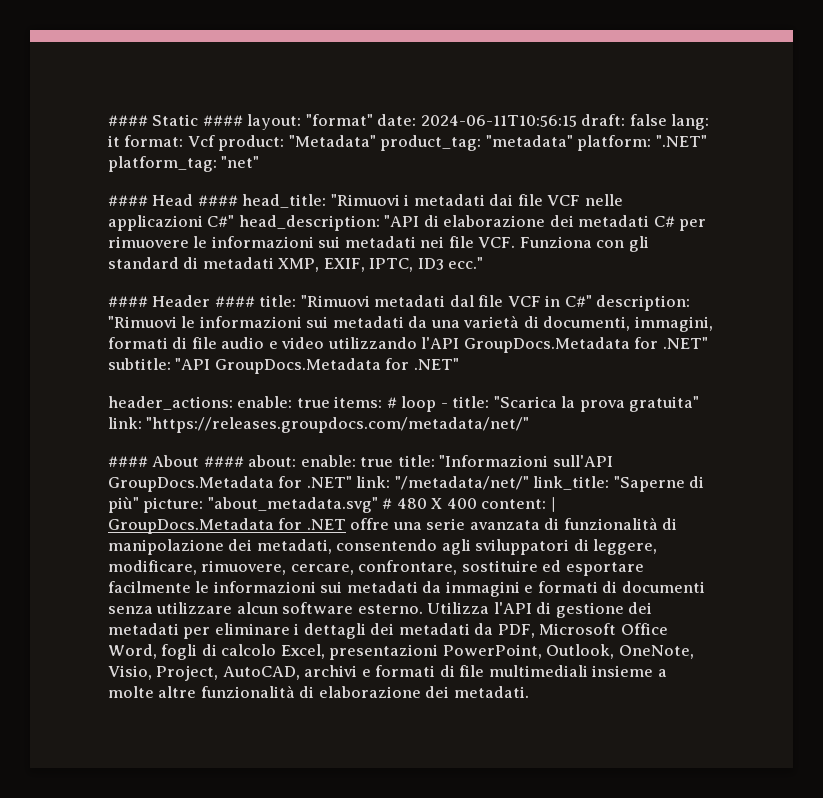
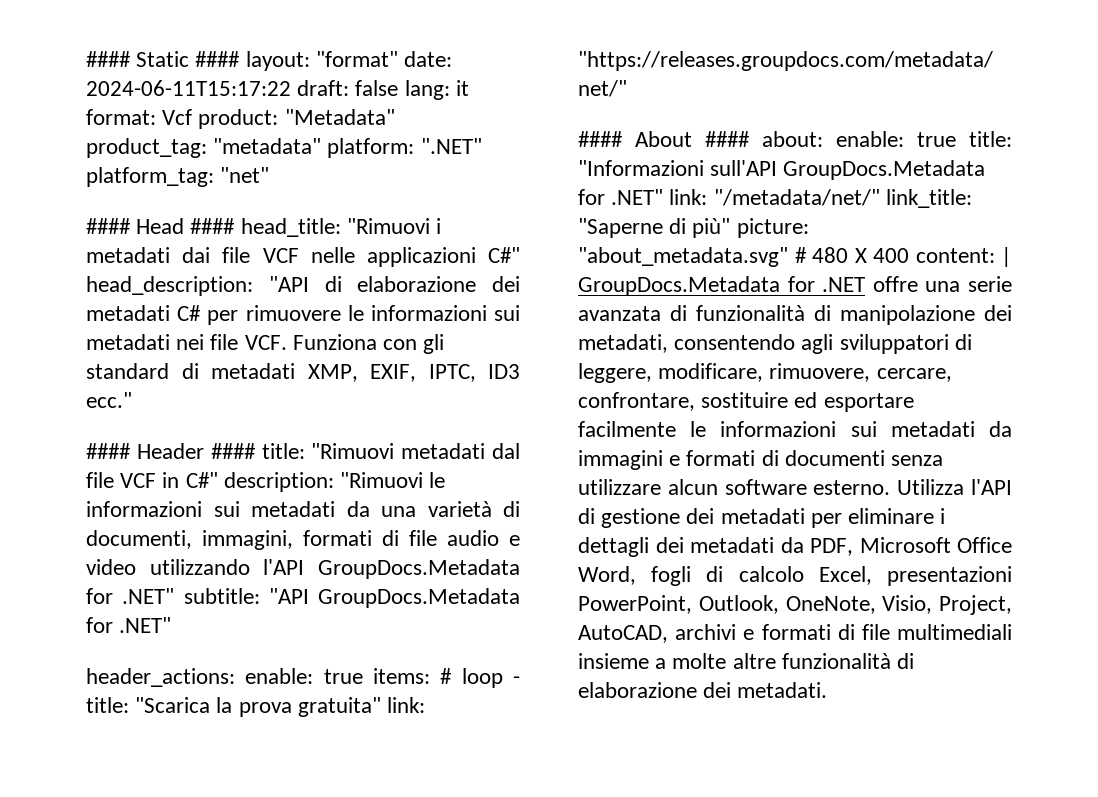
- #### Static #### layout: "format" date: 2024-06-11T10:56:15 draft: false lang: it format: Vcf product: "Metadata" product_tag: "metadata" platform: ".NET" platform_tag: "net"
+ #### Static #### layout: "format" date: 2024-06-11T15:17:22 draft: false lang: it format: Vcf product: "Metadata" product_tag: "metadata" platform: ".NET" platform_tag: "net"

